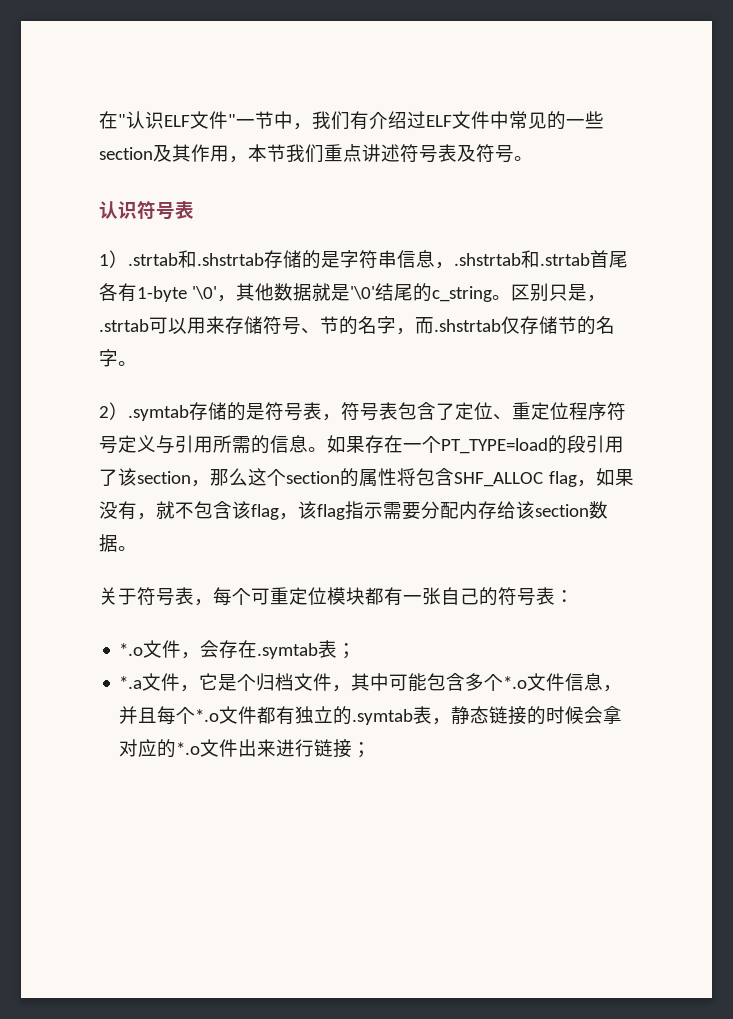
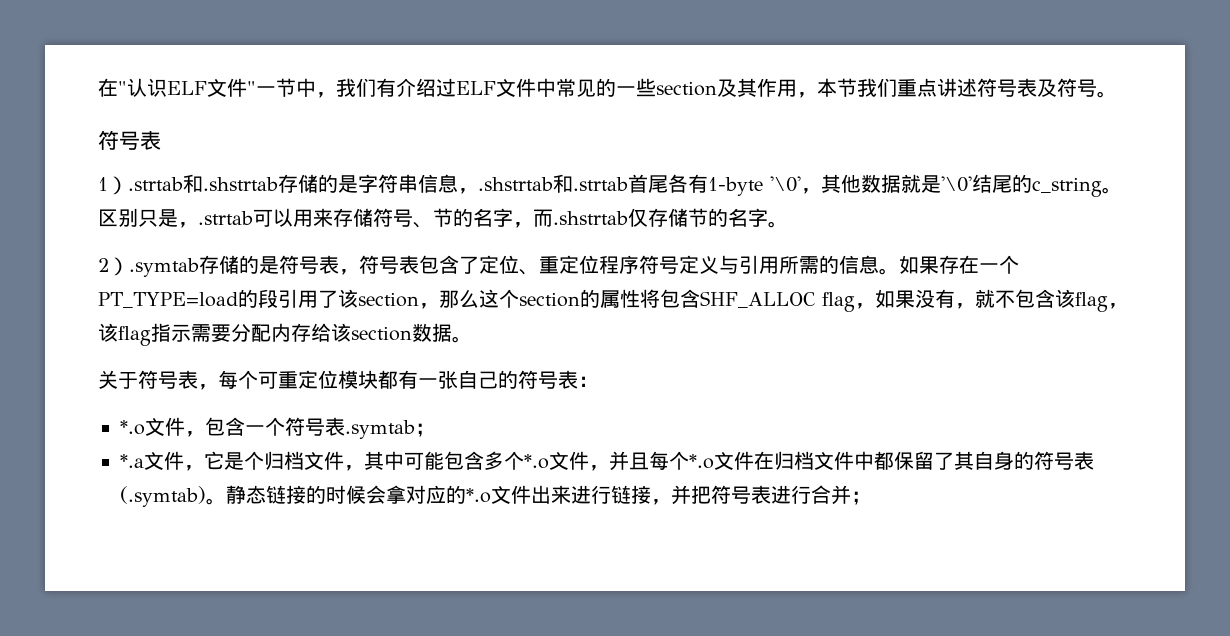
  在"认识ELF文件"一节中，我们有介绍过ELF文件中常见的一些section及其作用，本节我们重点讲述符号表及符号。
- 认识符号表
+ 符号表
- *.o文件，会存在.symtab表；
+ *.o文件，包含一个符号表.symtab；
- *.a文件，它是个归档文件，其中可能包含多个*.o文件信息，并且每个*.o文件都有独立的.symtab表，静态链接的时候会拿对应的*.o文件出来进行链接；
+ *.a文件，它是个归档文件，其中可能包含多个*.o文件，并且每个*.o文件在归档文件中都保留了其自身的符号表(.symtab)。静态链接的时候会拿对应的*.o文件出来进行链接，并把符号表进行合并；

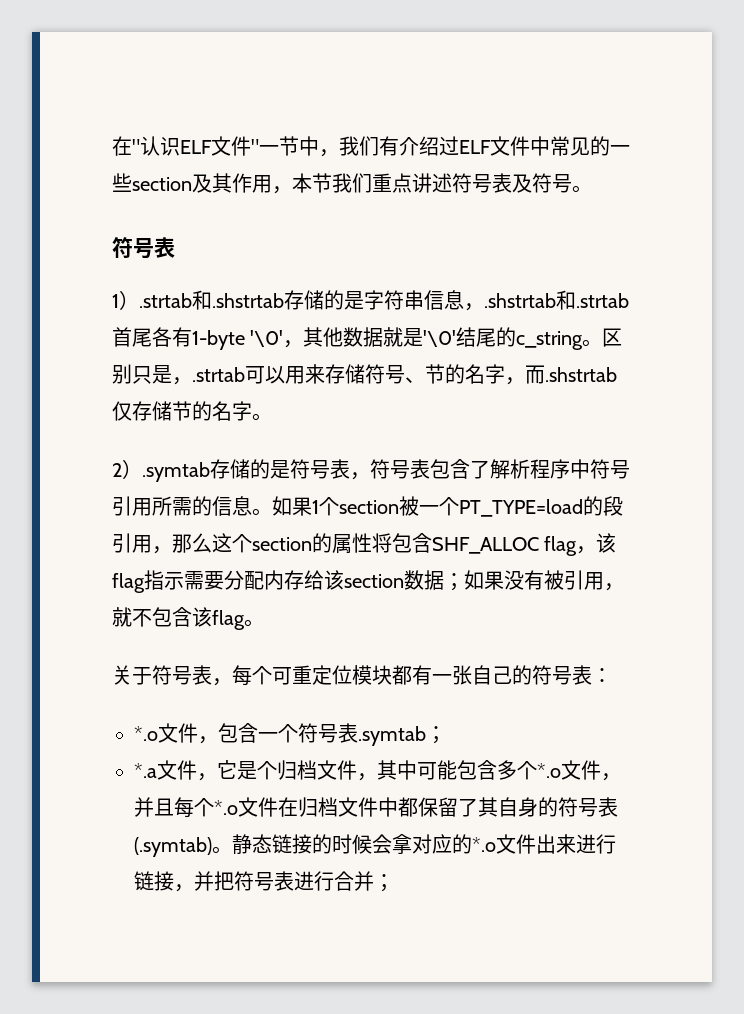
- 2）.symtab存储的是符号表，符号表包含了定位、重定位程序符号定义与引用所需的信息。
+ 2）.symtab存储的是符号表，符号表包含了解析程序中符号引用所需的信息。
- 如果存在一个PT_TYPE=load的段引用了该section，那么这个section的属性将包含SHF_ALLOC flag，如果没有，就不包含该flag，该flag指示需要分配内存给该section数据。
+ 如果1个section被一个PT_TYPE=load的段引用，那么这个section的属性将包含SHF_ALLOC flag，该flag指示需要分配内存给该section数据；如果没有被引用，就不包含该flag。

